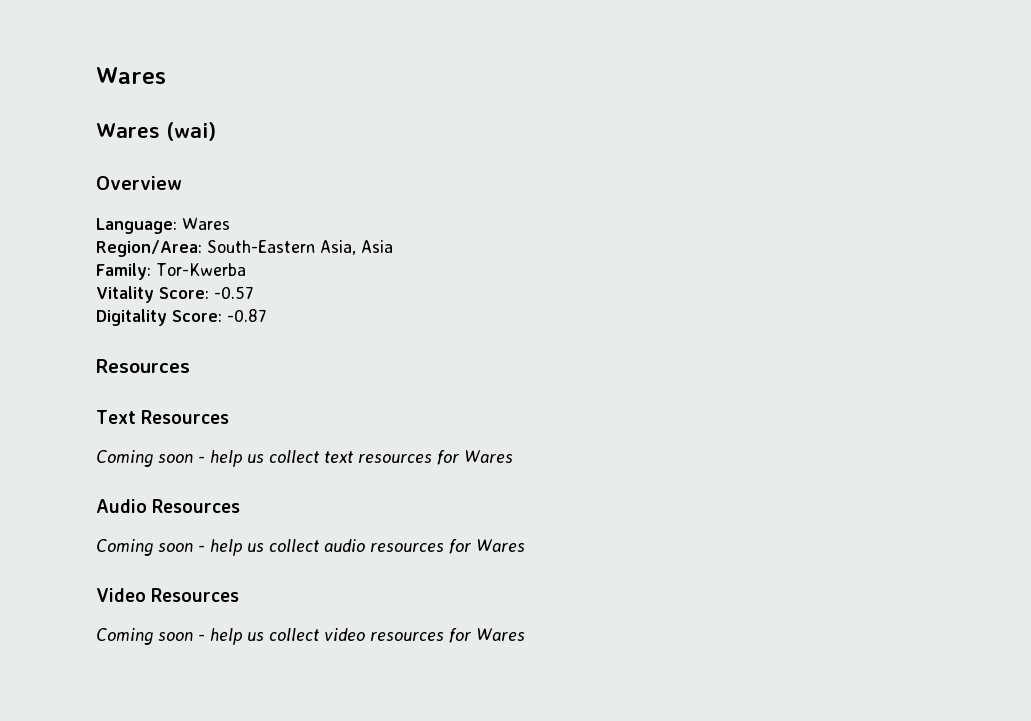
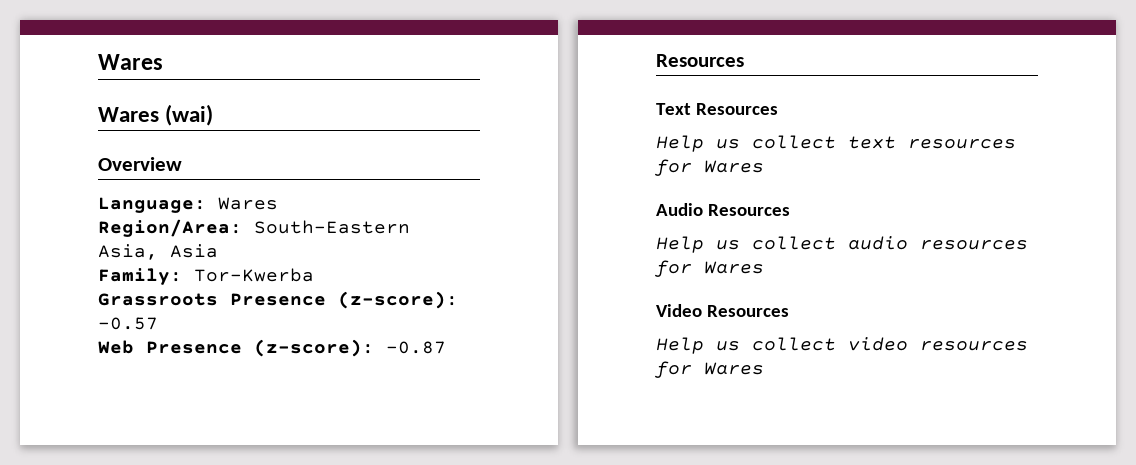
- Vitality Score: -0.57
- Digitality Score: -0.87
+ Grassroots Presence (z-score): -0.57
+ Web Presence (z-score): -0.87
- Coming soon - help us collect text resources for Wares
+ Help us collect text resources for Wares
- Coming soon - help us collect audio resources for Wares
+ Help us collect audio resources for Wares
- Coming soon - help us collect video resources for Wares
+ Help us collect video resources for Wares

